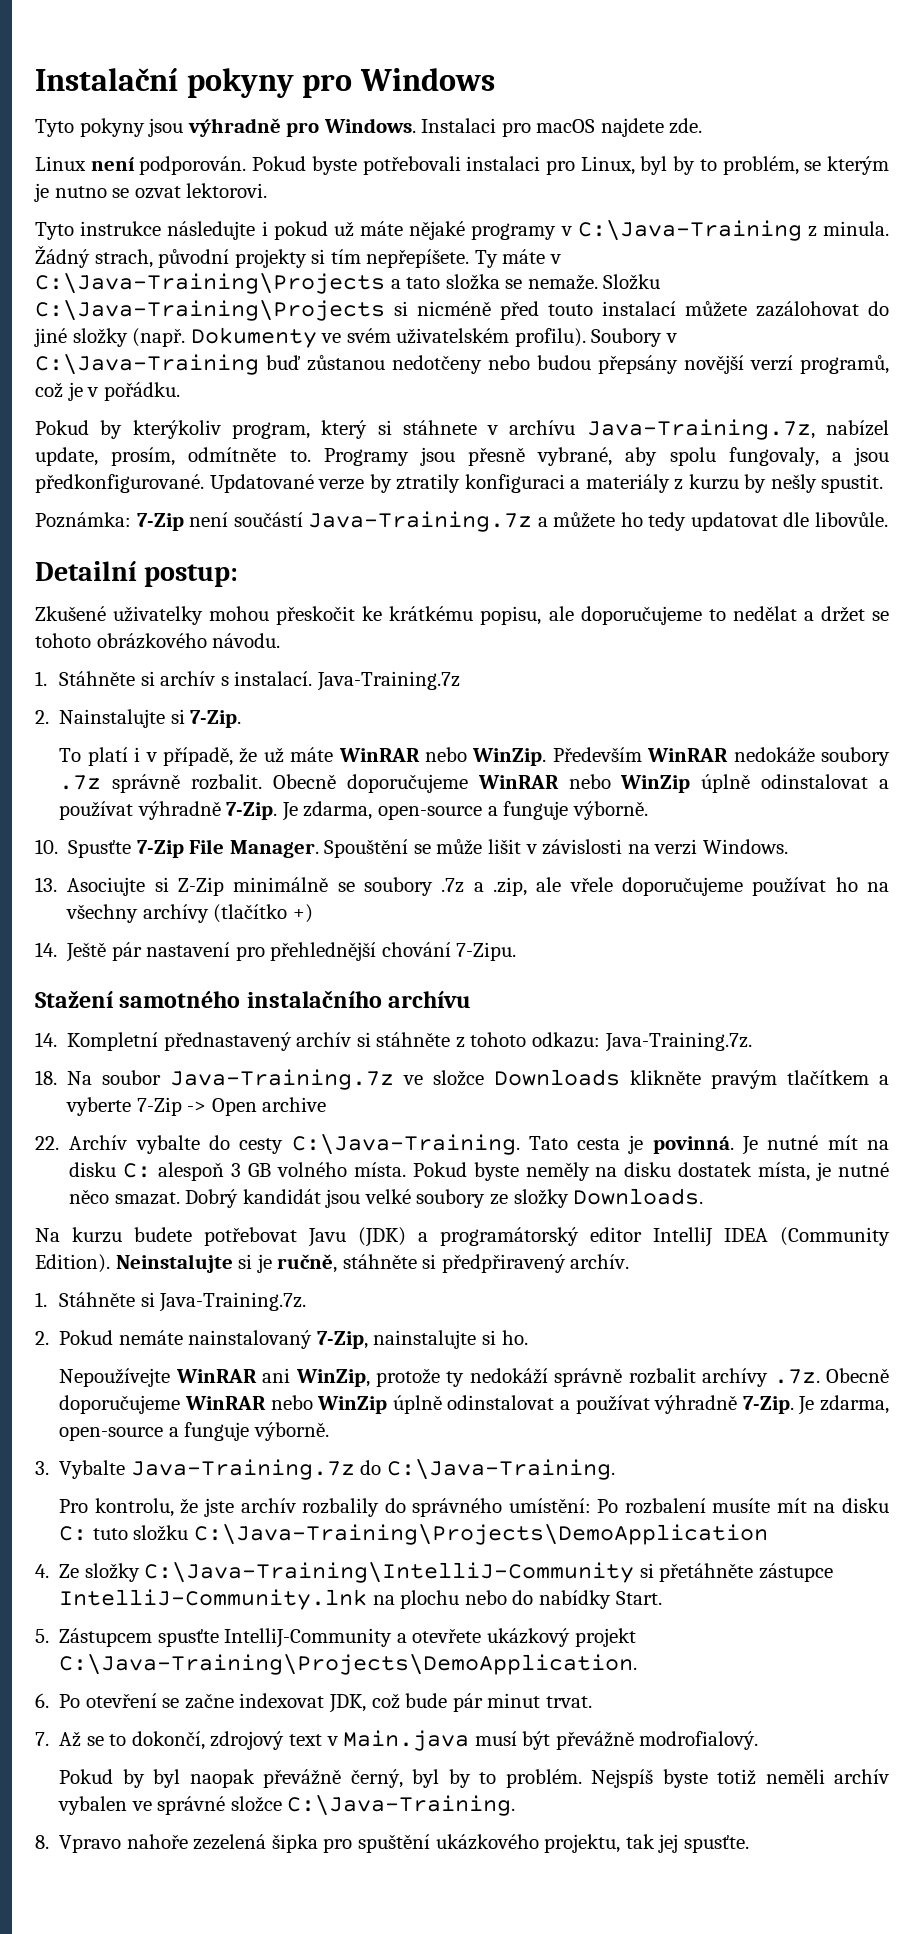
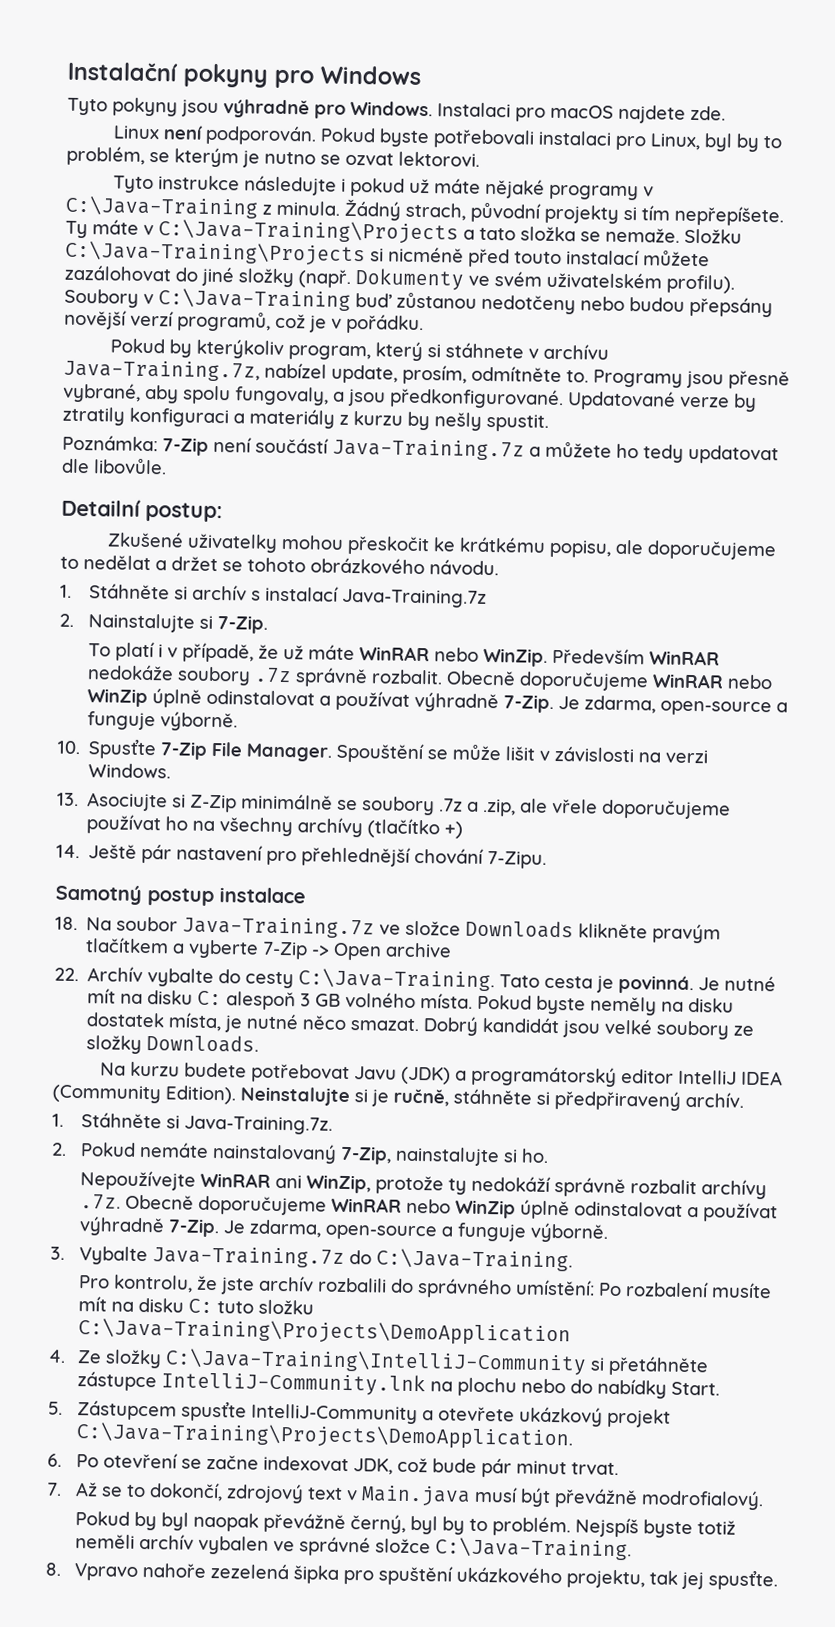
- 1. Stáhněte si archív s instalací. Java-Training.7z
+ 1. Stáhněte si archív s instalací Java-Training.7z
- Stažení samotného instalačního archívu
- 14. Kompletní přednastavený archív si stáhněte z tohoto odkazu: Java-Training.7z.
+ Samotný postup instalace
- Pro kontrolu, že jste archív rozbalily do správného umístění: Po rozbalení musíte mít na disku C: tuto složku C:\Java-Training\Projects\DemoApplication
+ Pro kontrolu, že jste archív rozbalili do správného umístění: Po rozbalení musíte mít na disku C: tuto složku C:\Java-Training\Projects\DemoApplication

